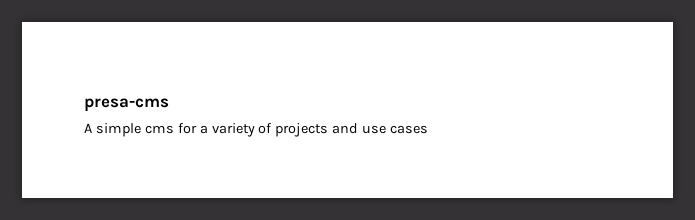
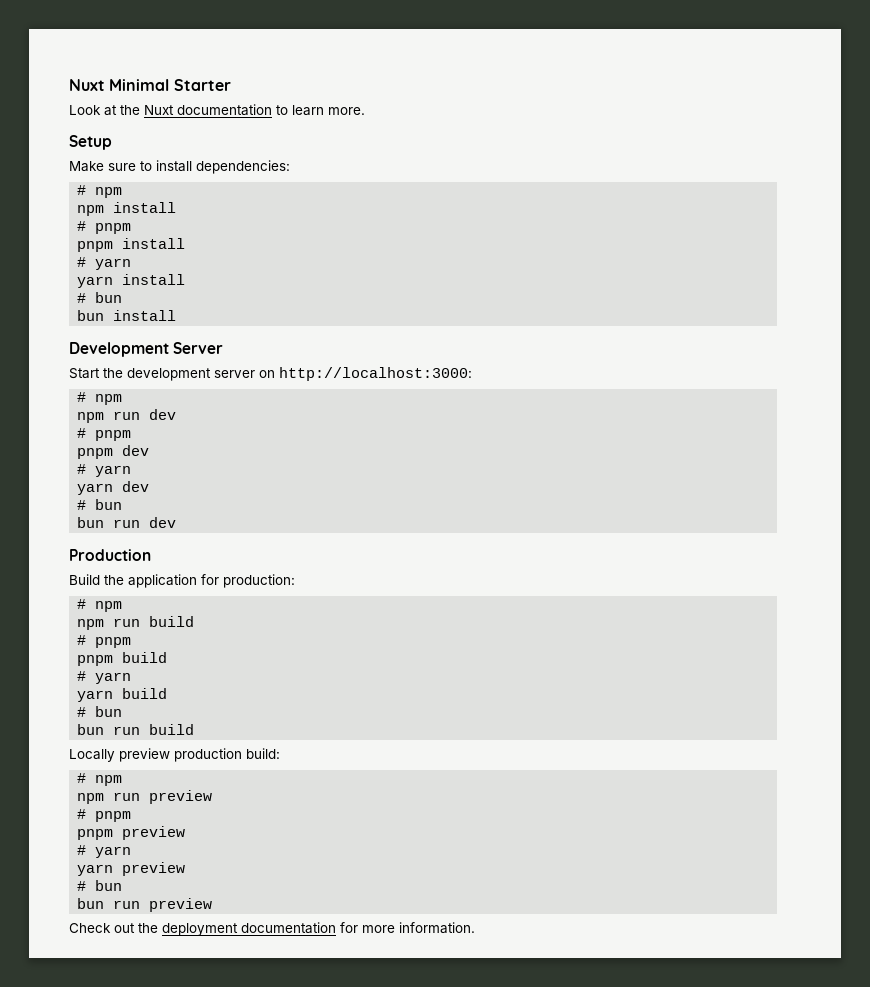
- presa-cms
- A simple cms for a variety of projects and use cases
+ Nuxt Minimal Starter
+ Look at the Nuxt documentation to learn more.
+ Setup
+ Make sure to install dependencies:
+ # npm
+ npm install
+ # pnpm
+ pnpm install
+ # yarn
+ yarn install
+ # bun
+ bun install
+ Development Server
+ Start the development server on http://localhost:3000:
+ # npm
+ npm run dev
+ # pnpm
+ pnpm dev
+ # yarn
+ yarn dev
+ # bun
+ bun run dev
+ Production
+ Build the application for production:
+ # npm
+ npm run build
+ # pnpm
+ pnpm build
+ # yarn
+ yarn build
+ # bun
+ bun run build
+ Locally preview production build:
+ # npm
+ npm run preview
+ # pnpm
+ pnpm preview
+ # yarn
+ yarn preview
+ # bun
+ bun run preview
+ Check out the deployment documentation for more information.

